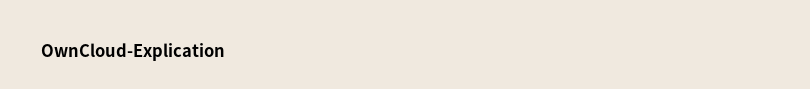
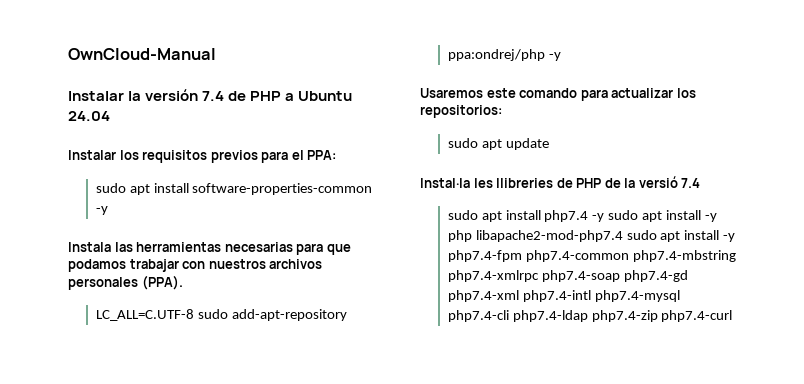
- OwnCloud-Explication
+ OwnCloud-Manual
+ Instalar la versión 7.4 de PHP a Ubuntu 24.04
+ Instalar los requisitos previos para el PPA:
+ sudo apt install software-properties-common -y
+ Instala las herramientas necesarias para que podamos trabajar con nuestros archivos personales (PPA).
+ LC_ALL=C.UTF-8 sudo add-apt-repository ppa:ondrej/php -y
+ Usaremos este comando para actualizar los repositorios:
+ sudo apt update
+ Instal·la les llibreries de PHP de la versió 7.4
+ sudo apt install php7.4 -y sudo apt install -y php libapache2-mod-php7.4 sudo apt install -y php7.4-fpm php7.4-common php7.4-mbstring php7.4-xmlrpc php7.4-soap php7.4-gd php7.4-xml php7.4-intl php7.4-mysql php7.4-cli php7.4-ldap php7.4-zip php7.4-curl

